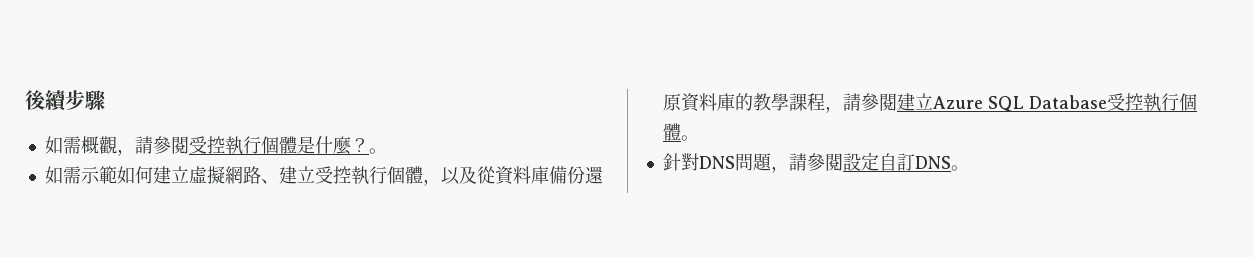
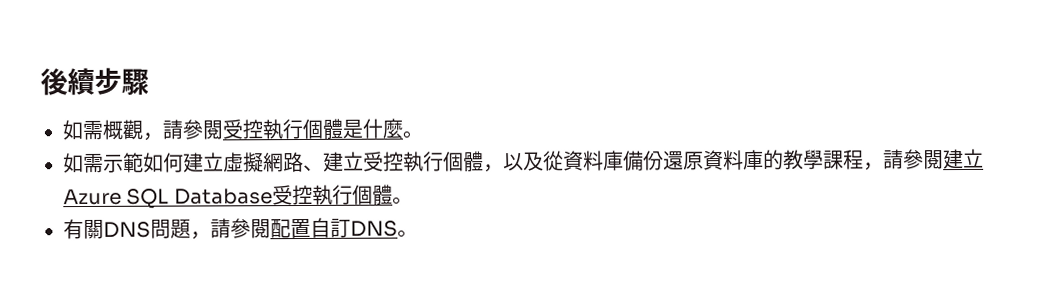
- 如需概觀，請參閱受控執行個體是什麼？。
+ 如需概觀，請參閱受控執行個體是什麼。
- 針對DNS問題，請參閱設定自訂DNS。
+ 有關DNS問題，請參閱配置自訂DNS。

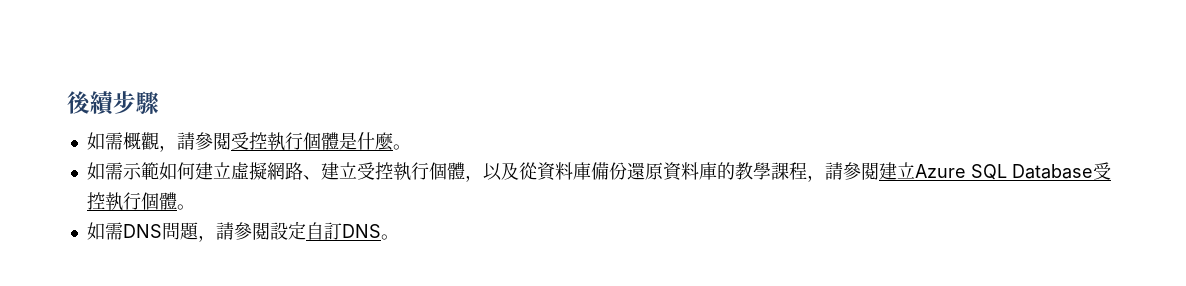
- 有關DNS問題，請參閱配置自訂DNS。
+ 如需DNS問題，請參閱設定自訂DNS。

